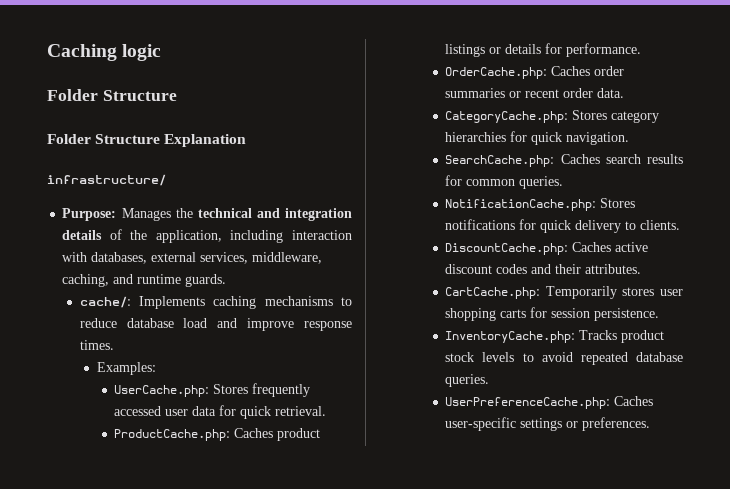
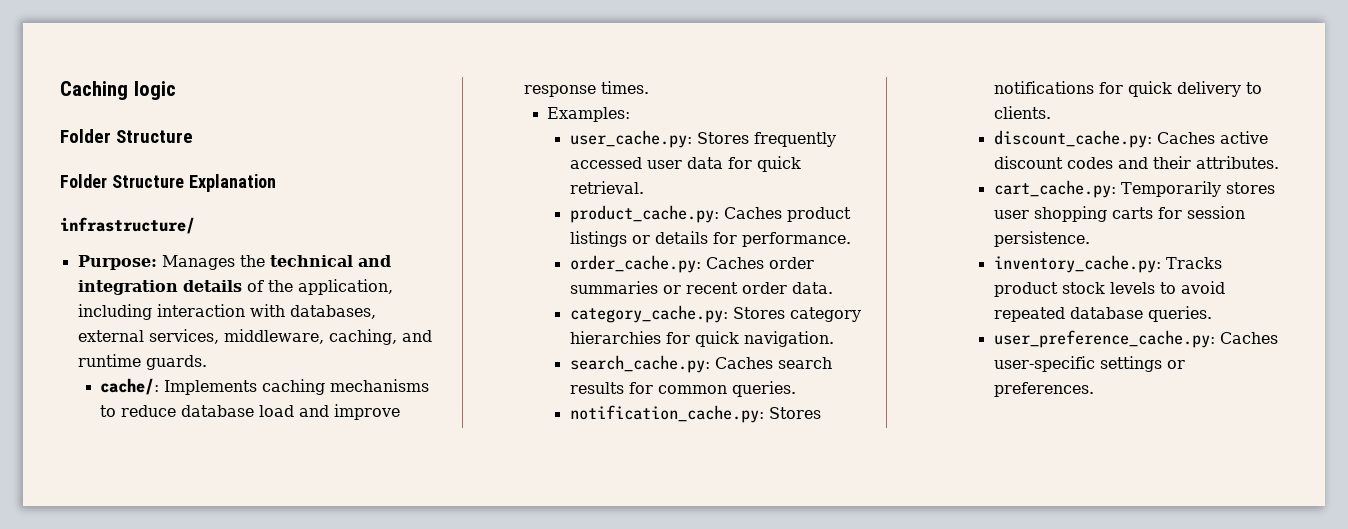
- UserCache.php: Stores frequently accessed user data for quick retrieval.
+ user_cache.py: Stores frequently accessed user data for quick retrieval.
- ProductCache.php: Caches product listings or details for performance.
+ product_cache.py: Caches product listings or details for performance.
- OrderCache.php: Caches order summaries or recent order data.
+ order_cache.py: Caches order summaries or recent order data.
- CategoryCache.php: Stores category hierarchies for quick navigation.
+ category_cache.py: Stores category hierarchies for quick navigation.
- SearchCache.php: Caches search results for common queries.
+ search_cache.py: Caches search results for common queries.
- NotificationCache.php: Stores notifications for quick delivery to clients.
+ notification_cache.py: Stores notifications for quick delivery to clients.
- DiscountCache.php: Caches active discount codes and their attributes.
+ discount_cache.py: Caches active discount codes and their attributes.
- CartCache.php: Temporarily stores user shopping carts for session persistence.
+ cart_cache.py: Temporarily stores user shopping carts for session persistence.
- InventoryCache.php: Tracks product stock levels to avoid repeated database queries.
+ inventory_cache.py: Tracks product stock levels to avoid repeated database queries.
- UserPreferenceCache.php: Caches user-specific settings or preferences.
+ user_preference_cache.py: Caches user-specific settings or preferences.

